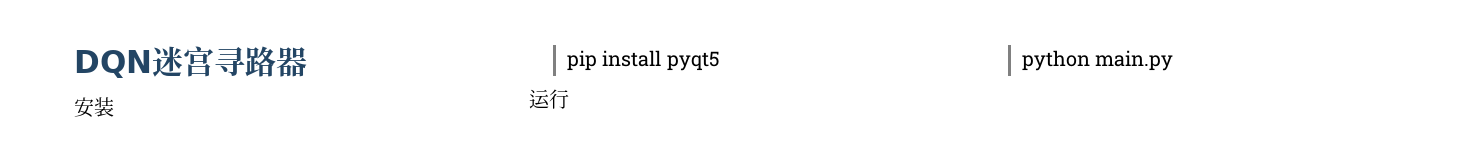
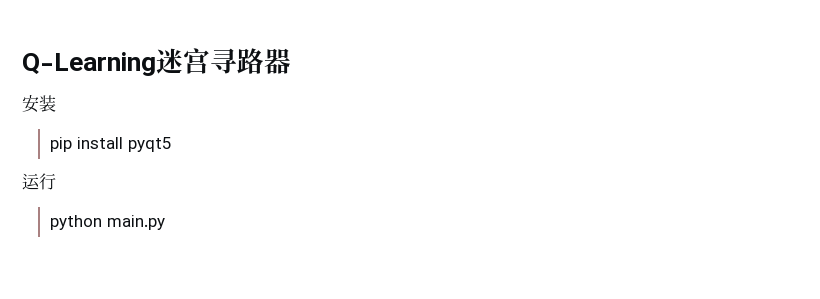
- DQN迷宫寻路器
+ Q-Learning迷宫寻路器

